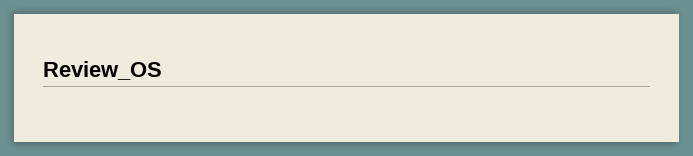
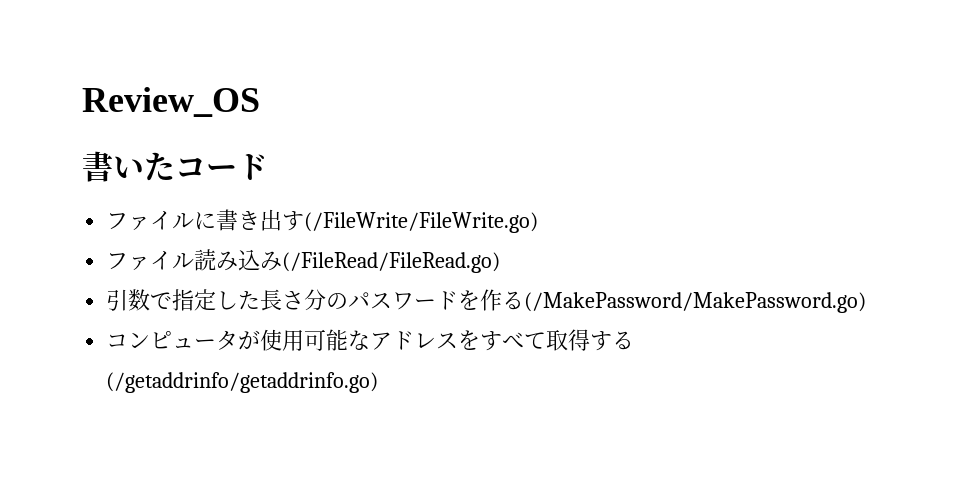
+ 書いたコード
+ ファイルに書き出す(/FileWrite/FileWrite.go)
+ ファイル読み込み(/FileRead/FileRead.go)
+ 引数で指定した長さ分のパスワードを作る(/MakePassword/MakePassword.go)
+ コンピュータが使用可能なアドレスをすべて取得する(/getaddrinfo/getaddrinfo.go)

